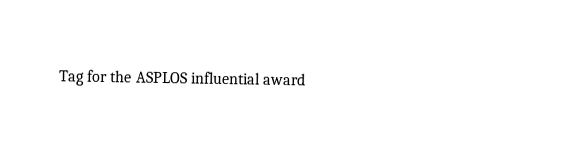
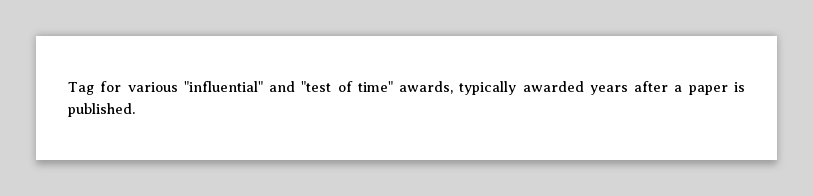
- Tag for the ASPLOS influential award
+ Tag for various "influential" and "test of time" awards, typically awarded years after a paper is published.

